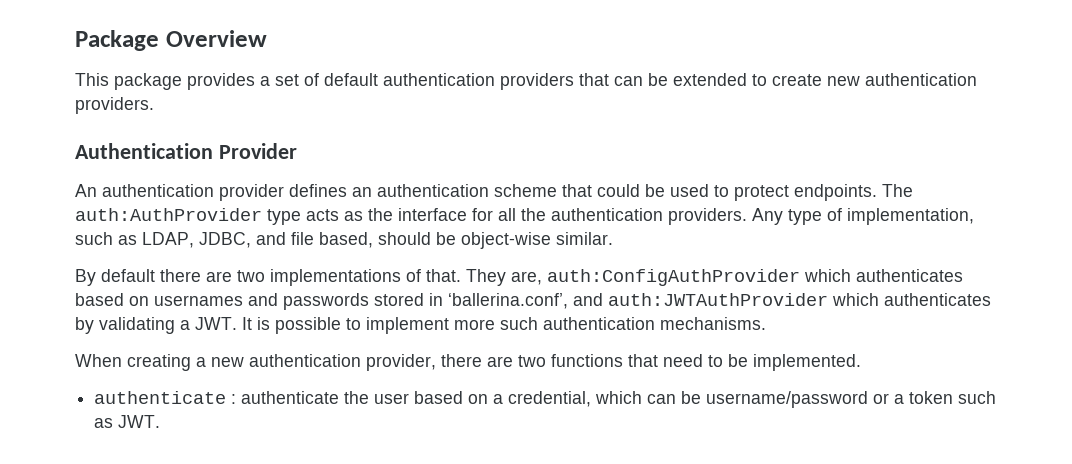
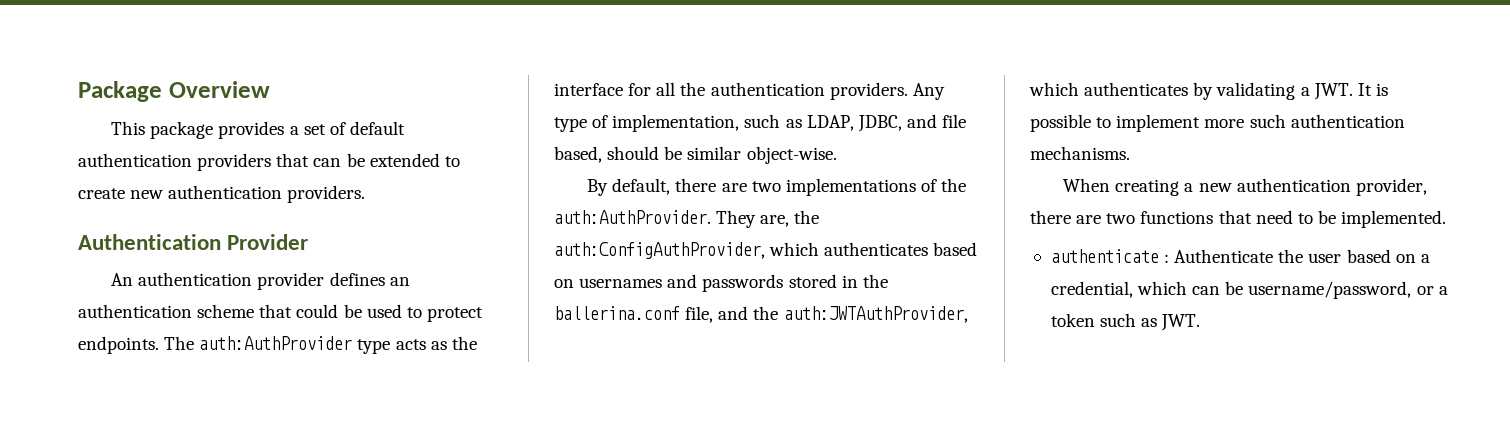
- Any type of implementation, such as LDAP, JDBC, and file based, should be object-wise similar.
+ Any type of implementation, such as LDAP, JDBC, and file based, should be similar object-wise.
- By default there are two implementations of that. They are, auth:ConfigAuthProvider which authenticates based on usernames and passwords stored in ‘ballerina.conf’, and auth:JWTAuthProvider which authenticates by validating a JWT. It is possible to implement more such authentication mechanisms.
+ By default, there are two implementations of the auth:AuthProvider. They are, the auth:ConfigAuthProvider, which authenticates based on usernames and passwords stored in the ballerina.conf file, and the auth:JWTAuthProvider, which authenticates by validating a JWT. It is possible to implement more such authentication mechanisms.
- authenticate : authenticate the user based on a credential, which can be username/password or a token such as JWT.
+ authenticate : Authenticate the user based on a credential, which can be username/password, or a token such as JWT.

